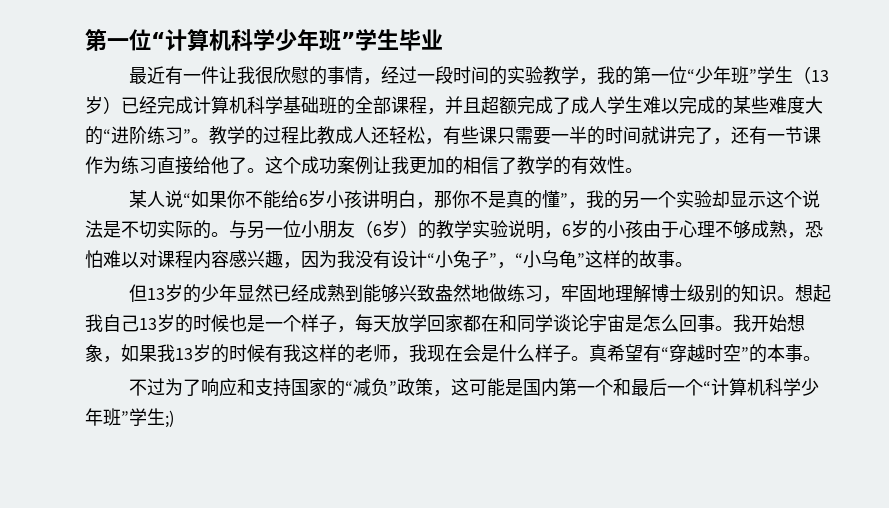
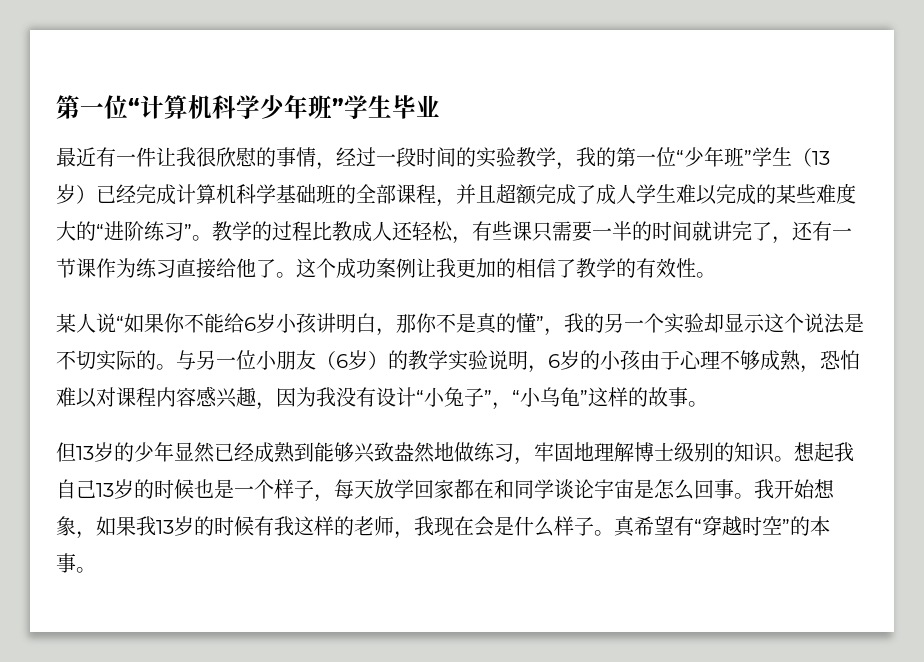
- 不过为了响应和支持国家的“减负”政策，这可能是国内第一个和最后一个“计算机科学少年班”学生;)

